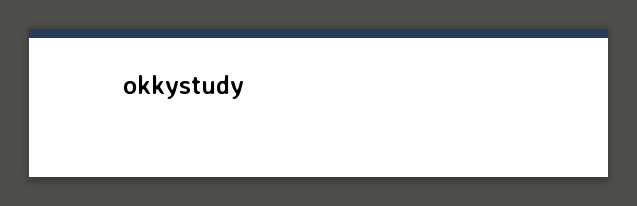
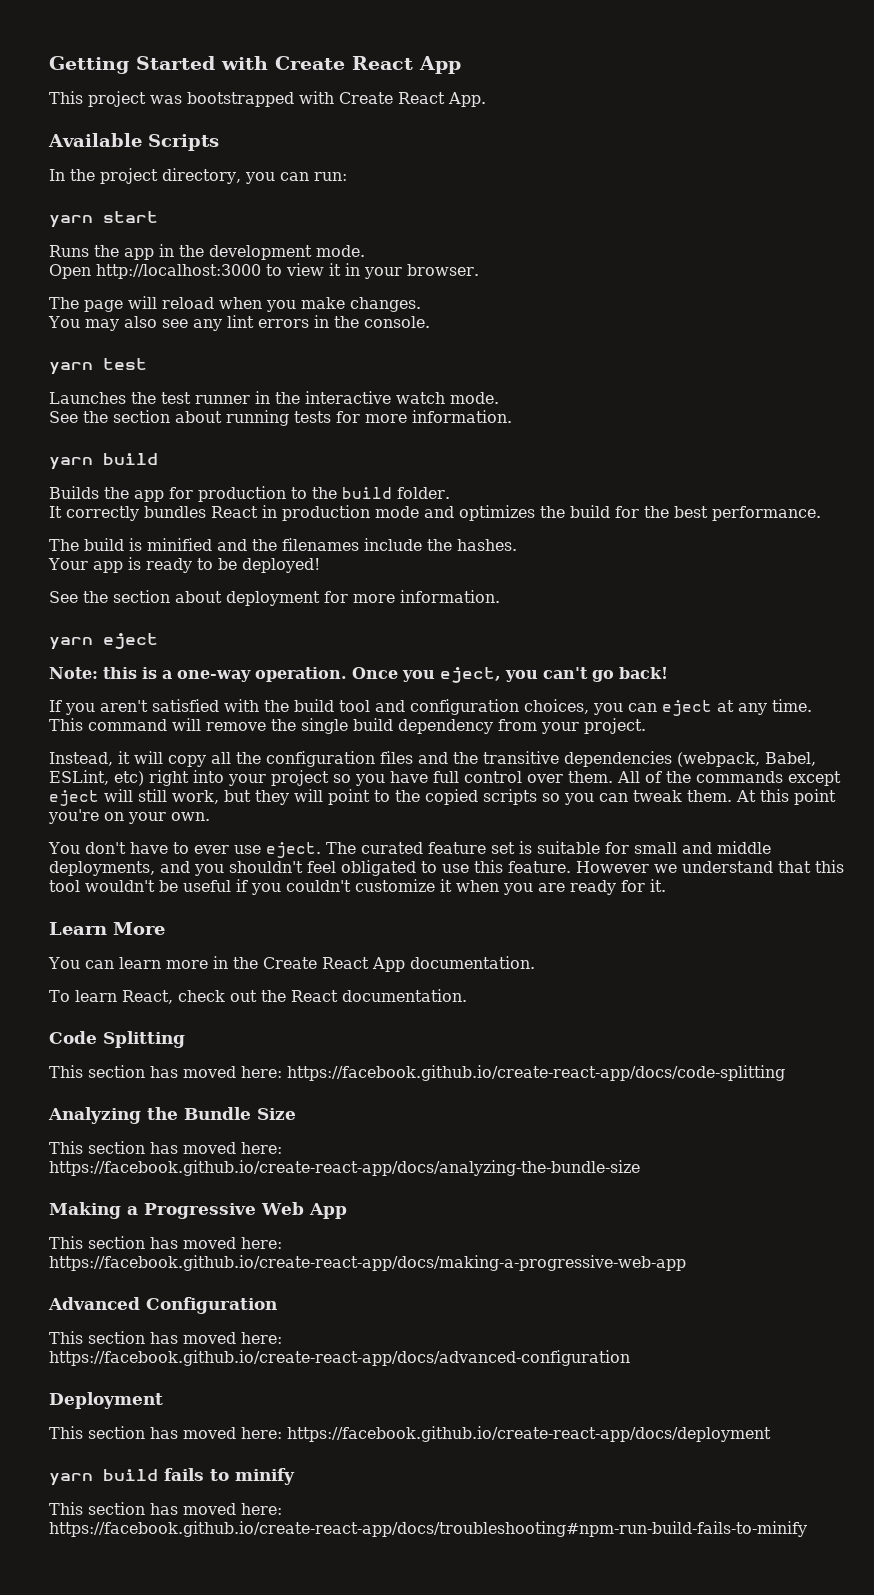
- okkystudy
+ Getting Started with Create React App
+ This project was bootstrapped with Create React App.
+ Available Scripts
+ In the project directory, you can run:
+ yarn start
+ Runs the app in the development mode.
+ Open http://localhost:3000 to view it in your browser.
+ The page will reload when you make changes.
+ You may also see any lint errors in the console.
+ yarn test
+ Launches the test runner in the interactive watch mode.
+ See the section about running tests for more information.
+ yarn build
+ Builds the app for production to the build folder.
+ It correctly bundles React in production mode and optimizes the build for the best performance.
+ The build is minified and the filenames include the hashes.
+ Your app is ready to be deployed!
+ See the section about deployment for more information.
+ yarn eject
+ Note: this is a one-way operation. Once you eject, you can't go back!
+ If you aren't satisfied with the build tool and configuration choices, you can eject at any time. This command will remove the single build dependency from your project.
+ Instead, it will copy all the configuration files and the transitive dependencies (webpack, Babel, ESLint, etc) right into your project so you have full control over them. All of the commands except eject will still work, but they will point to the copied scripts so you can tweak them. At this point you're on your own.
+ You don't have to ever use eject. The curated feature set is suitable for small and middle deployments, and you shouldn't feel obligated to use this feature. However we understand that this tool wouldn't be useful if you couldn't customize it when you are ready for it.
+ Learn More
+ You can learn more in the Create React App documentation.
+ To learn React, check out the React documentation.
+ Code Splitting
+ This section has moved here: https://facebook.github.io/create-react-app/docs/code-splitting
+ Analyzing the Bundle Size
+ This section has moved here: https://facebook.github.io/create-react-app/docs/analyzing-the-bundle-size
+ Making a Progressive Web App
+ This section has moved here: https://facebook.github.io/create-react-app/docs/making-a-progressive-web-app
+ Advanced Configuration
+ This section has moved here: https://facebook.github.io/create-react-app/docs/advanced-configuration
+ Deployment
+ This section has moved here: https://facebook.github.io/create-react-app/docs/deployment
+ yarn build fails to minify
+ This section has moved here: https://facebook.github.io/create-react-app/docs/troubleshooting#npm-run-build-fails-to-minify

